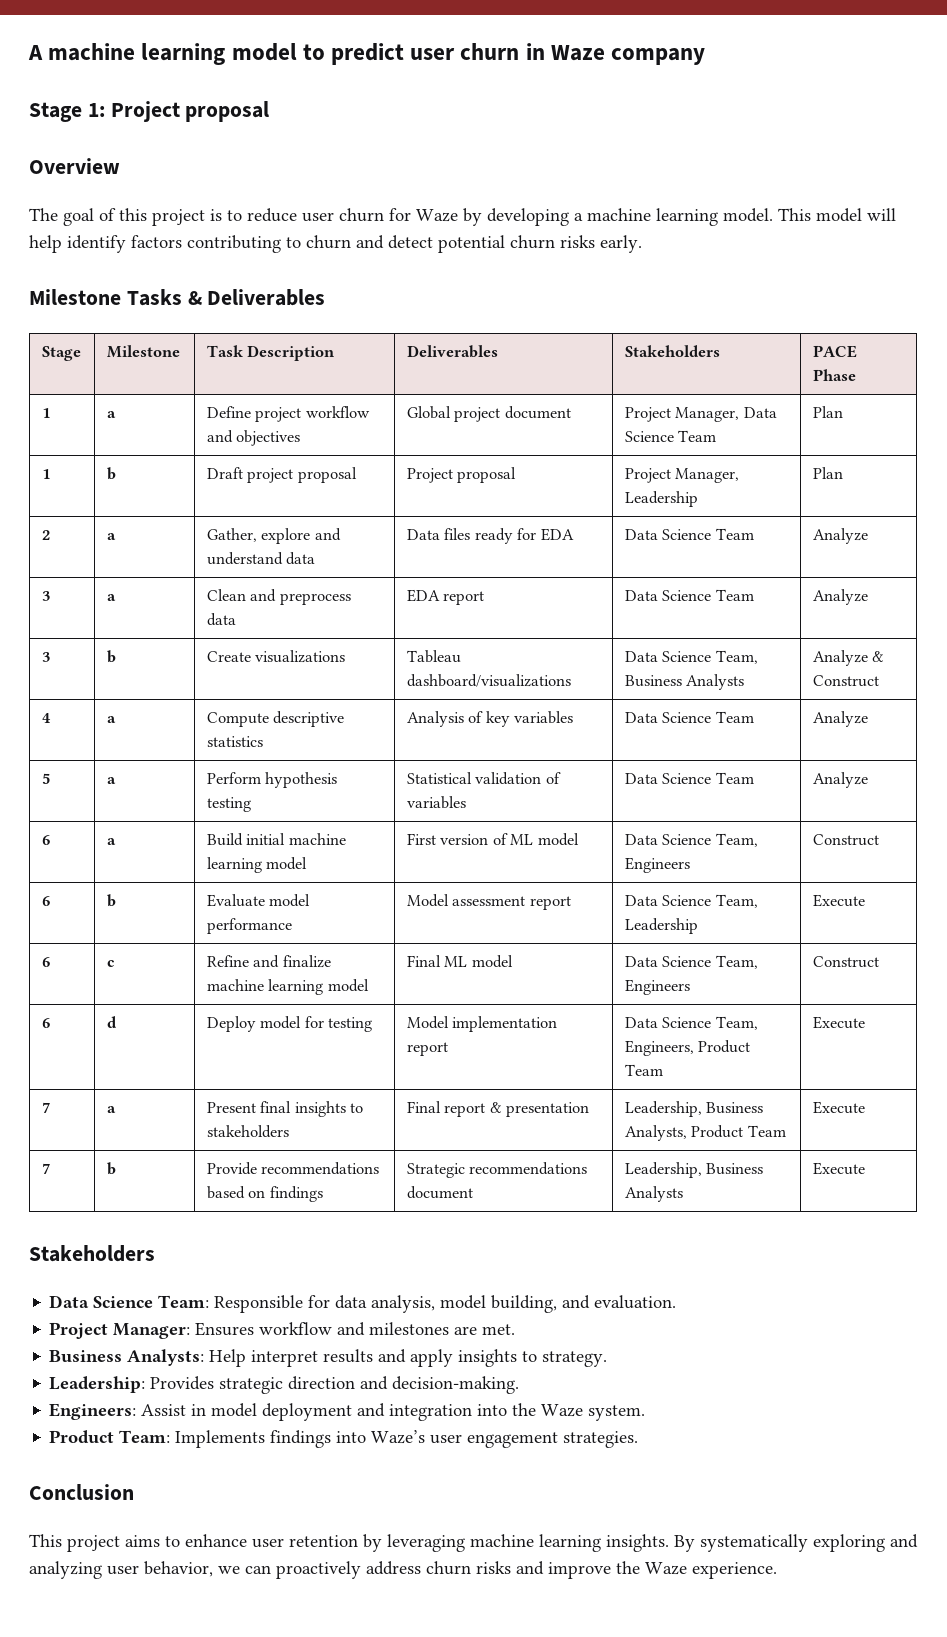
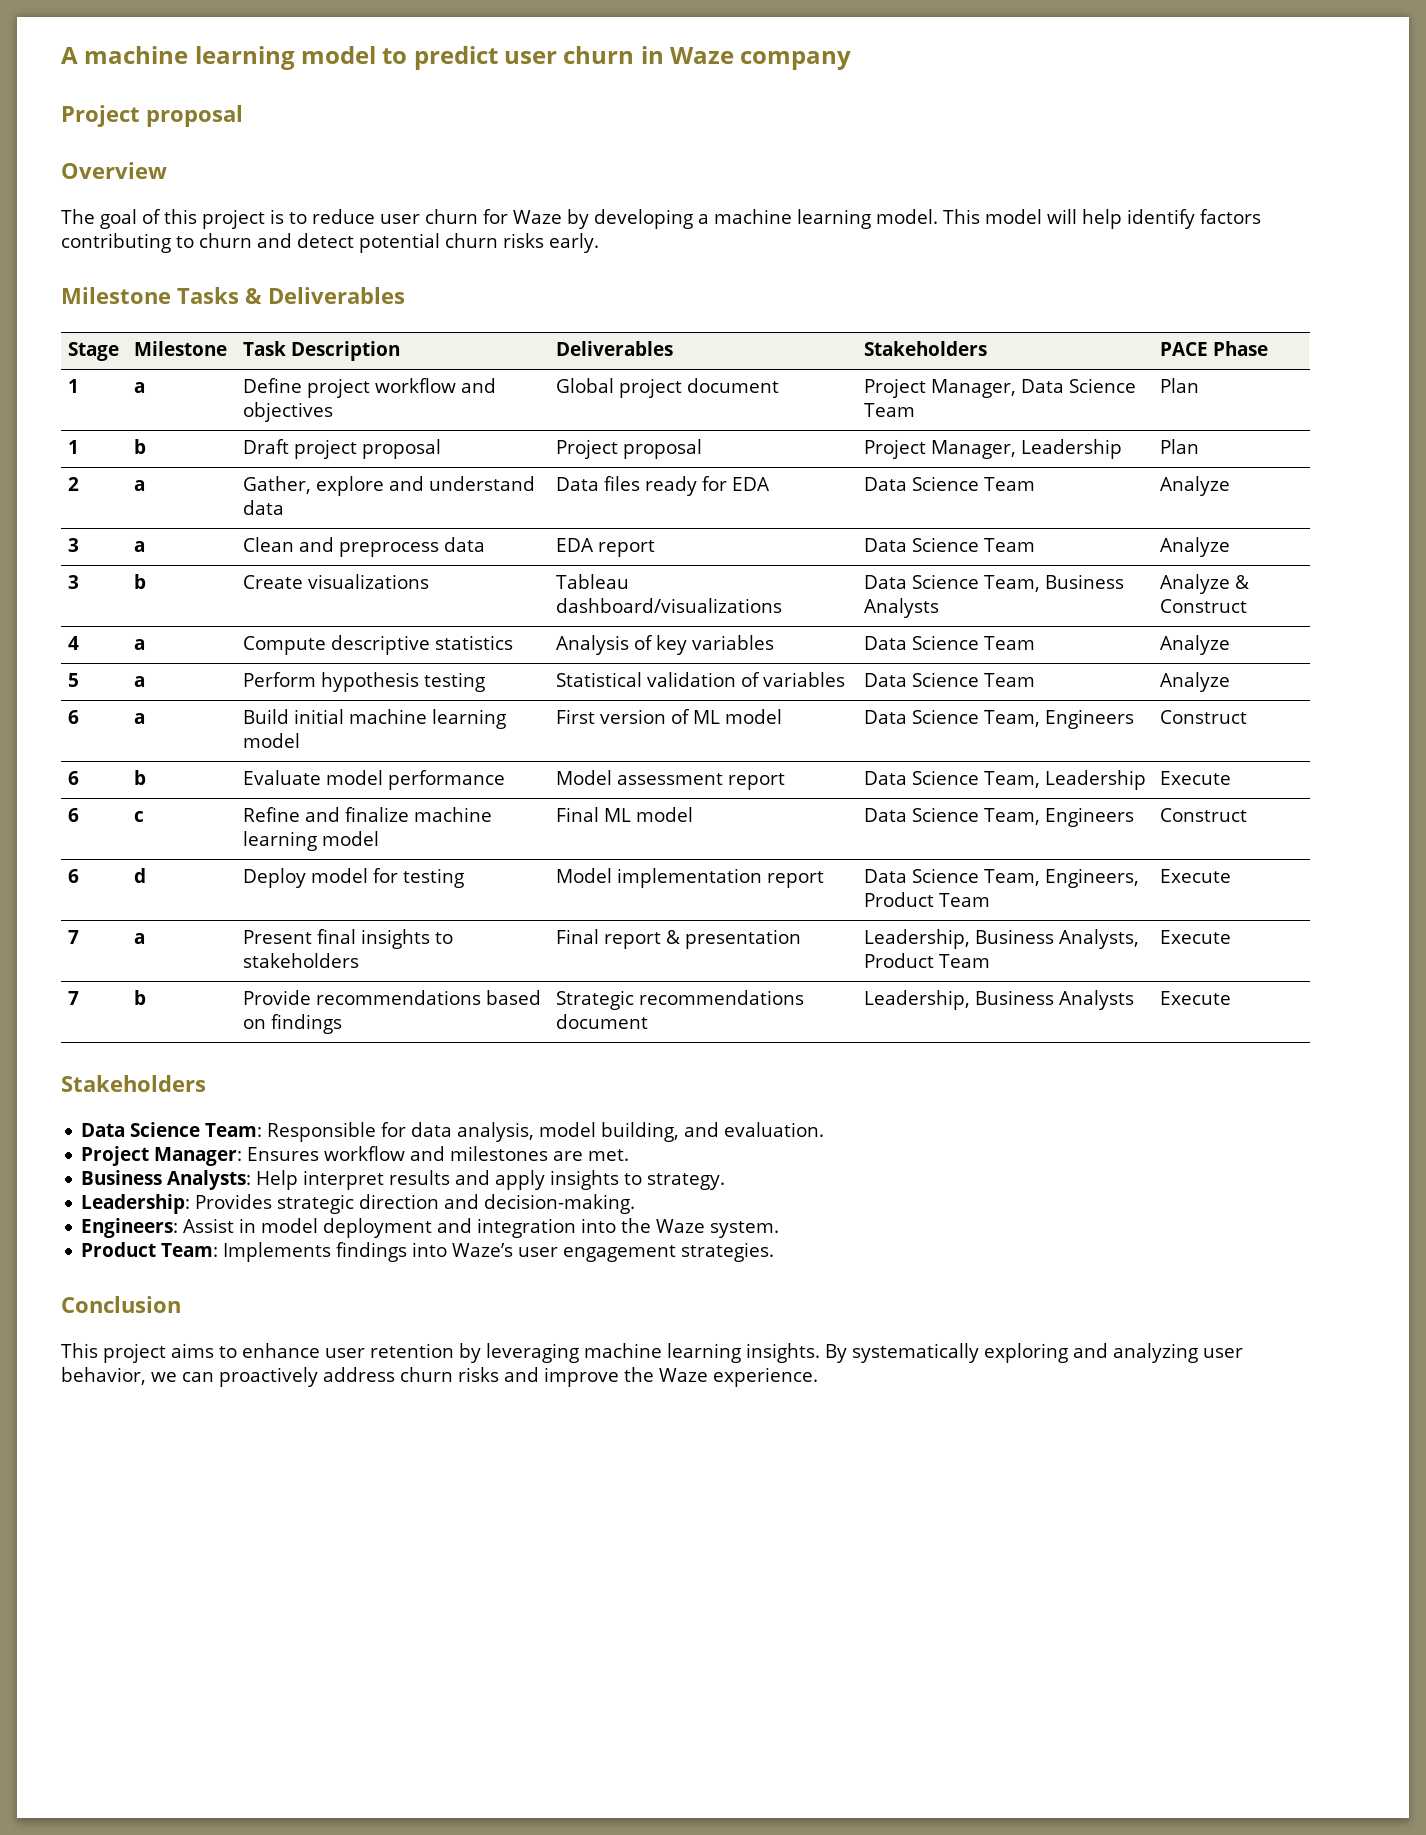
  A machine learning model to predict user churn in Waze company
- Stage 1: Project proposal
+ Project proposal

